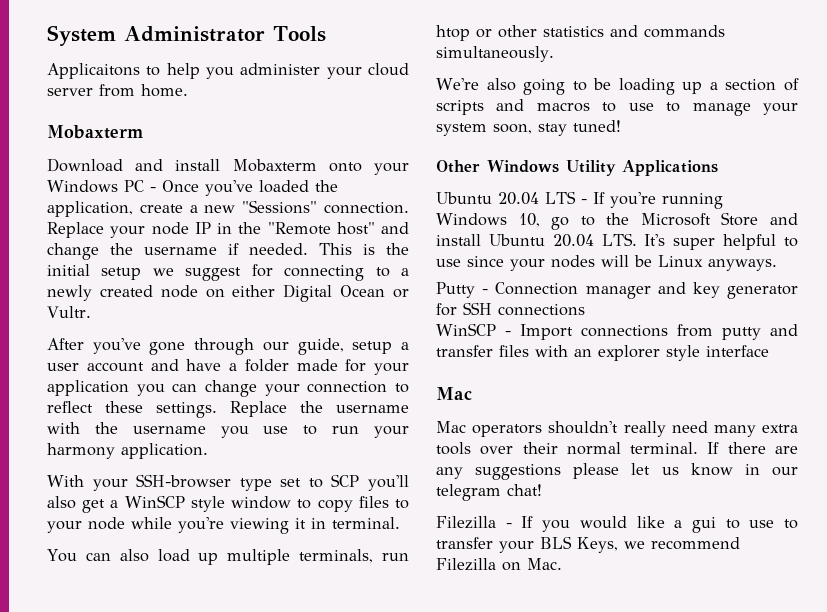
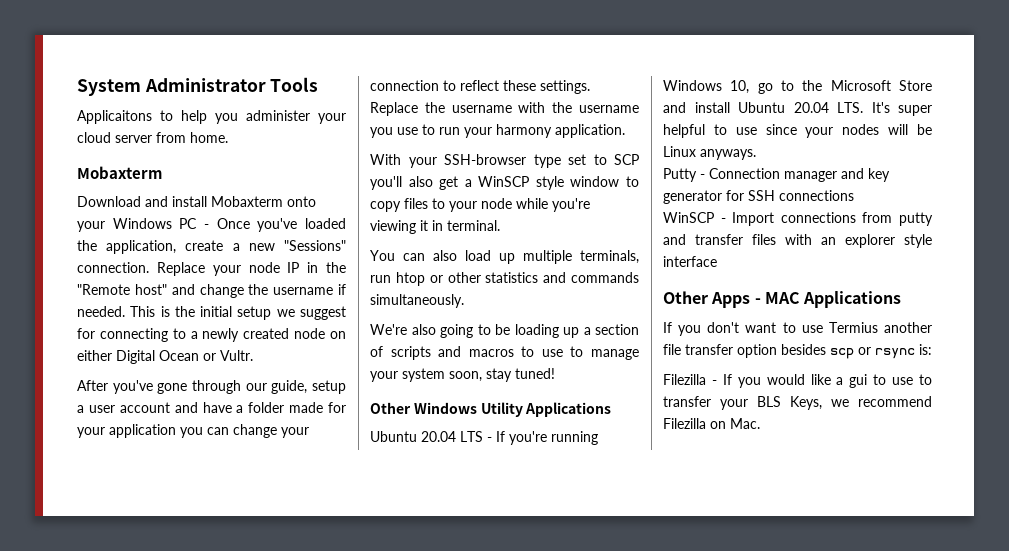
  WinSCP - Import connections from putty and transfer files with an explorer style interface
- Mac
- Mac operators shouldn't really need many extra tools over their normal terminal. If there are any suggestions please let us know in our telegram chat!
+ Other Apps - MAC Applications
+ If you don't want to use Termius another file transfer option besides scp or rsync is:

